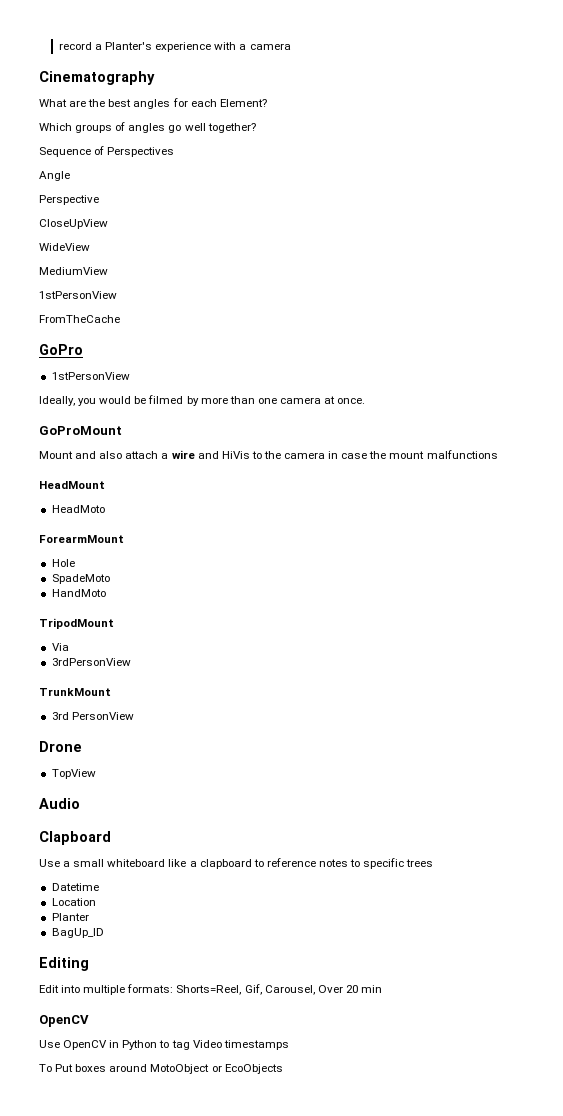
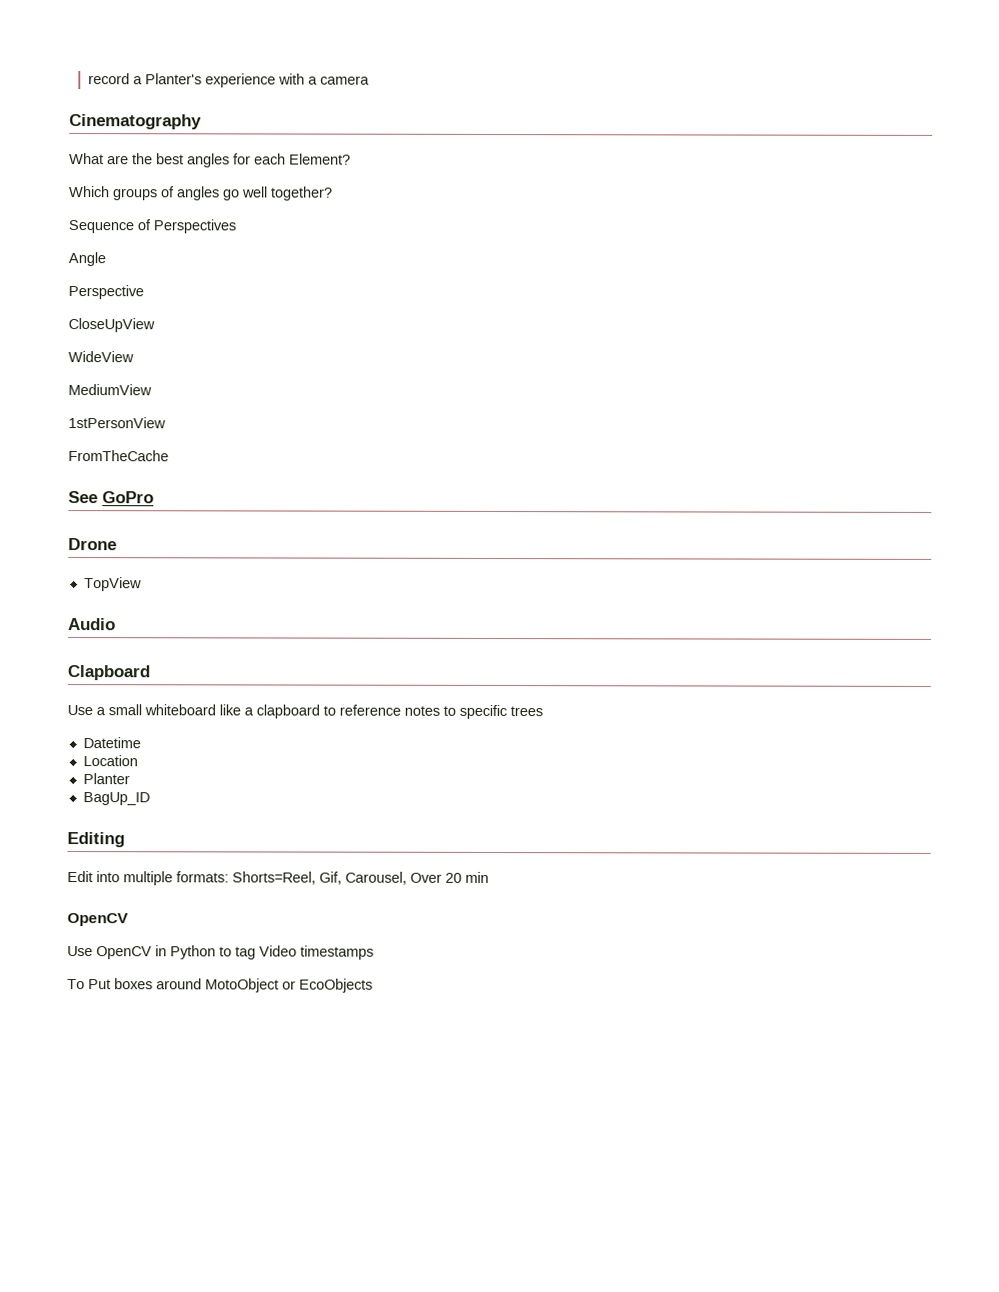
- GoPro
- 1stPersonView
- Ideally, you would be filmed by more than one camera at once.
- GoProMount
- Mount and also attach a wire and HiVis to the camera in case the mount malfunctions
- HeadMount
- HeadMoto
- ForearmMount
- Hole
- SpadeMoto
- HandMoto
- TripodMount
- Via
- 3rdPersonView
- TrunkMount
- 3rd PersonView
+ See GoPro

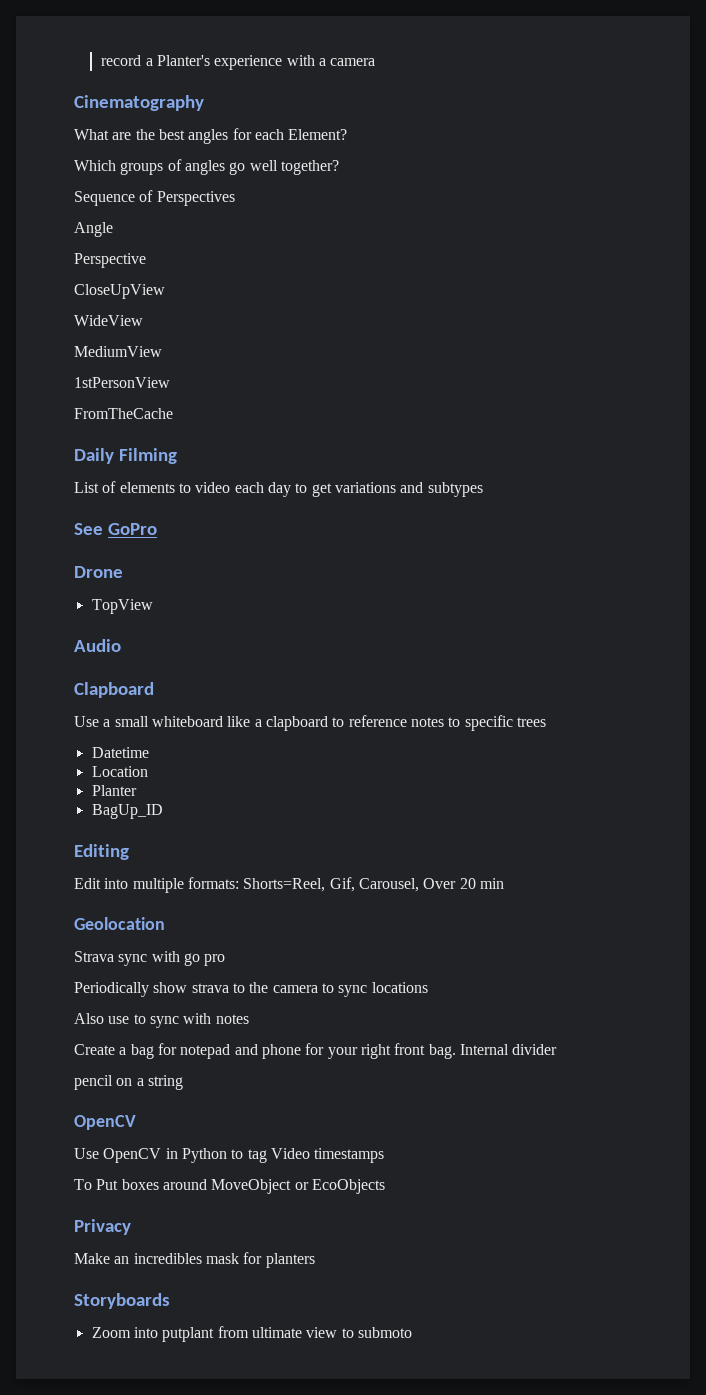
+ Daily Filming
+ List of elements to video each day to get variations and subtypes
+ Geolocation
+ Strava sync with go pro
+ Periodically show strava to the camera to sync locations
+ Also use to sync with notes
+ Create a bag for notepad and phone for your right front bag. Internal divider
+ pencil on a string
- To Put boxes around MotoObject or EcoObjects
+ To Put boxes around MoveObject or EcoObjects
+ Privacy
+ Make an incredibles mask for planters
+ Storyboards
+ Zoom into putplant from ultimate view to submoto

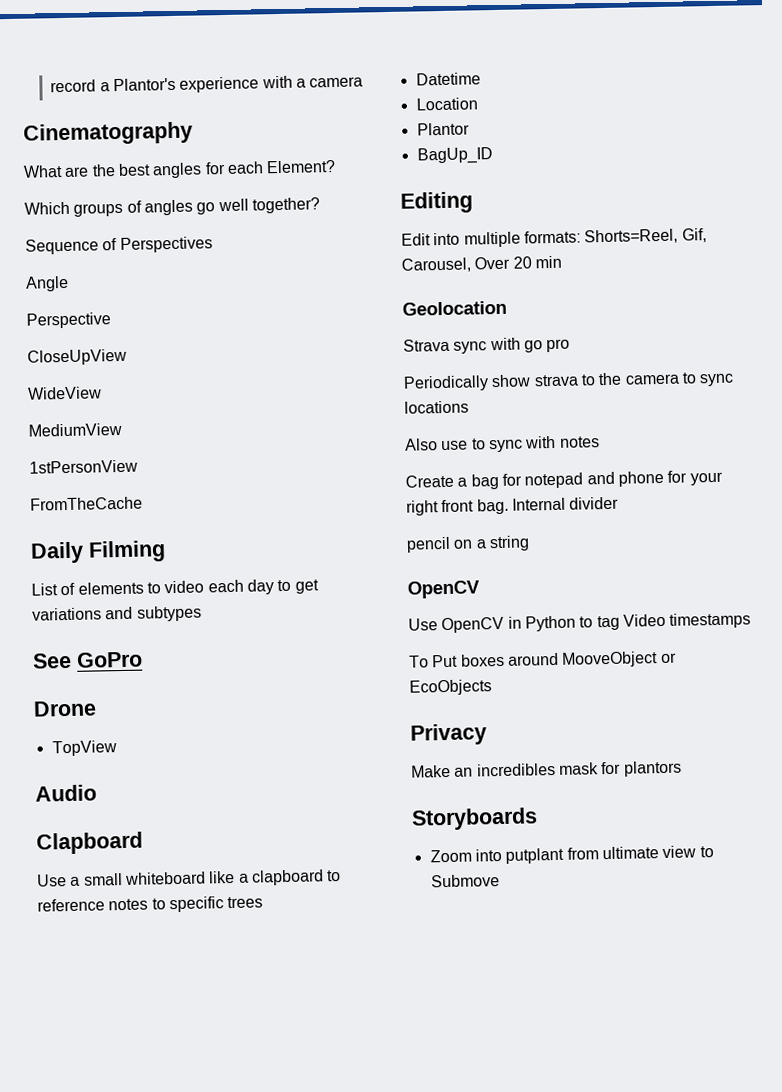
- record a Planter's experience with a camera
+ record a Plantor's experience with a camera
- Planter
+ Plantor
- To Put boxes around MoveObject or EcoObjects
+ To Put boxes around MooveObject or EcoObjects
- Make an incredibles mask for planters
+ Make an incredibles mask for plantors
- Zoom into putplant from ultimate view to submoto
+ Zoom into putplant from ultimate view to Submove

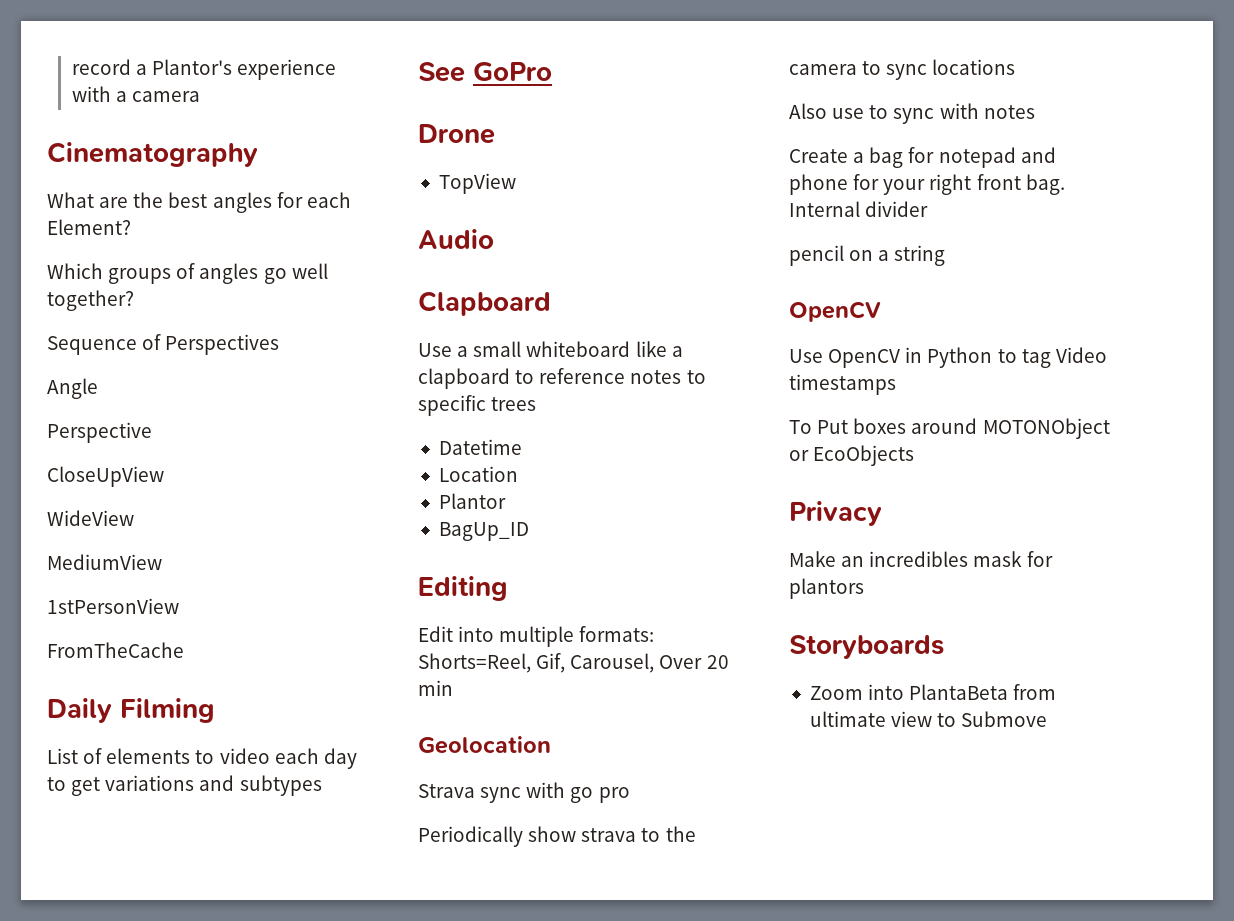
- To Put boxes around MooveObject or EcoObjects
+ To Put boxes around MOTONObject or EcoObjects
- Zoom into putplant from ultimate view to Submove
+ Zoom into PlantaBeta from ultimate view to Submove

